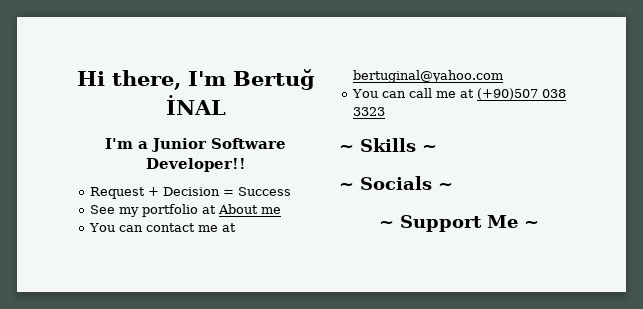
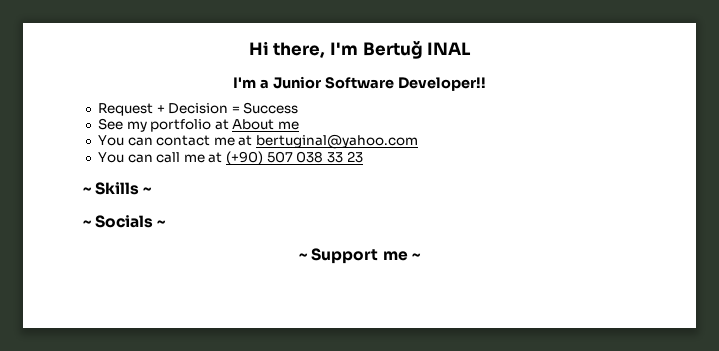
- Hi there, I'm Bertuğ İNAL
+ Hi there, I'm Bertuğ INAL
- You can call me at (+90)507 038 3323
+ You can call me at (+90) 507 038 33 23
- ~ Support Me ~
+ ~ Support me ~

